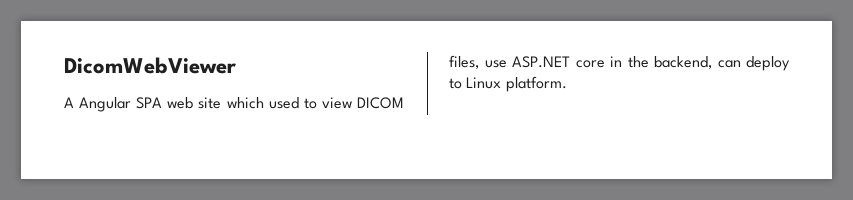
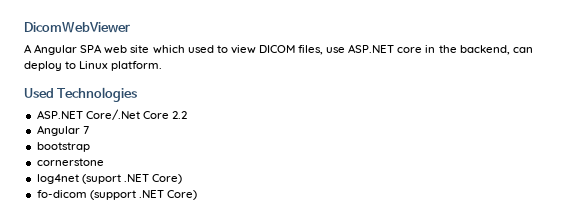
+ Used Technologies
+ ASP.NET Core/.Net Core 2.2
+ Angular 7
+ bootstrap
+ cornerstone
+ log4net (suport .NET Core)
+ fo-dicom (support .NET Core)

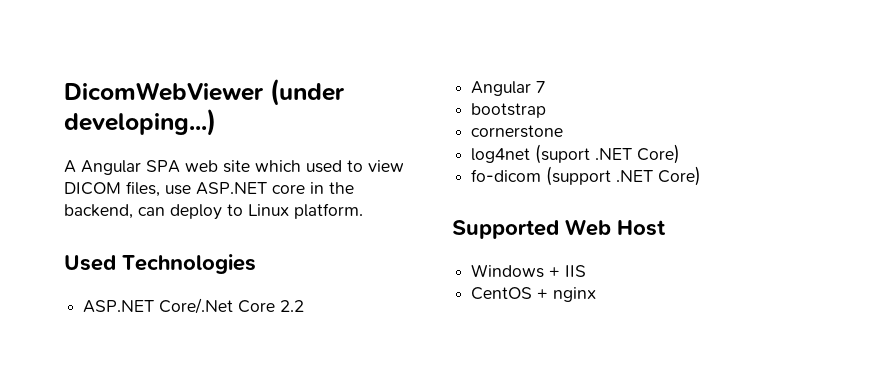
- DicomWebViewer
+ DicomWebViewer (under developing...)
+ Supported Web Host
+ Windows + IIS
+ CentOS + nginx

